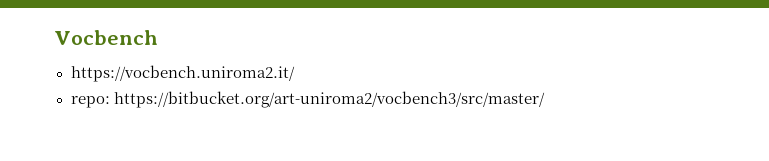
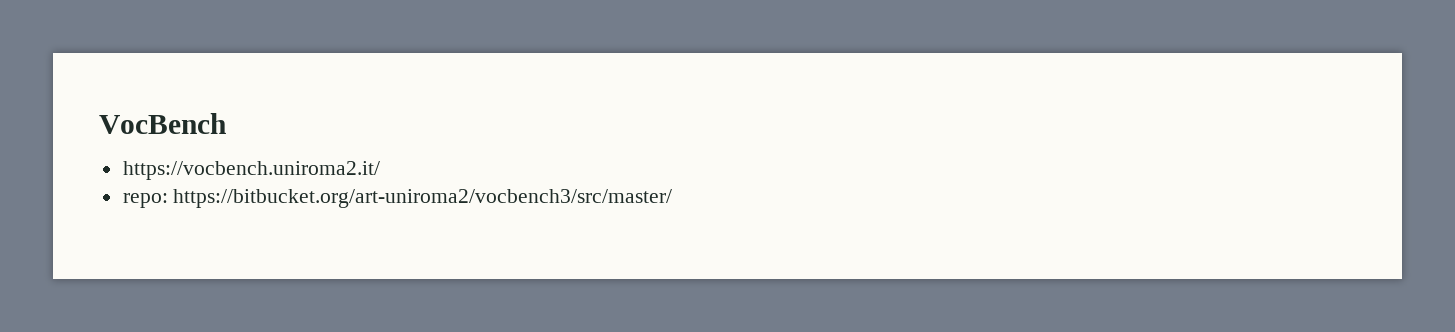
- Vocbench
+ VocBench

